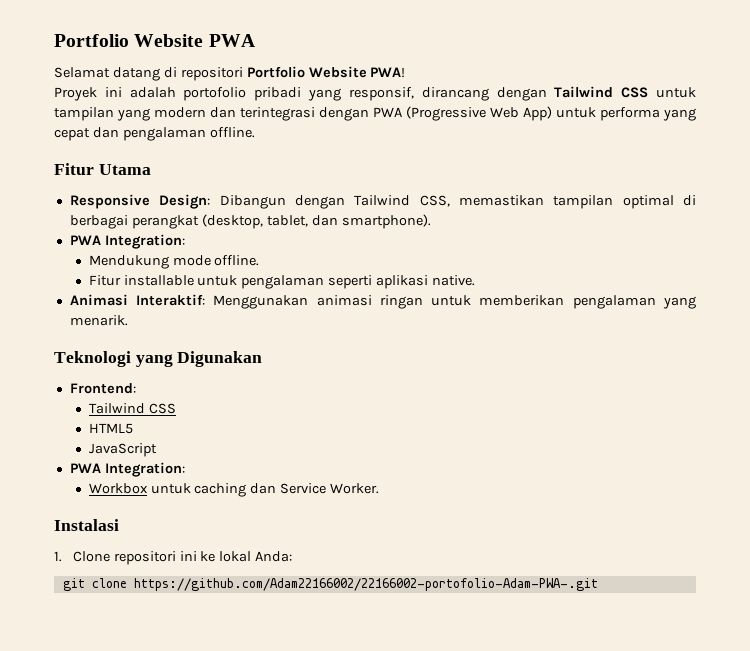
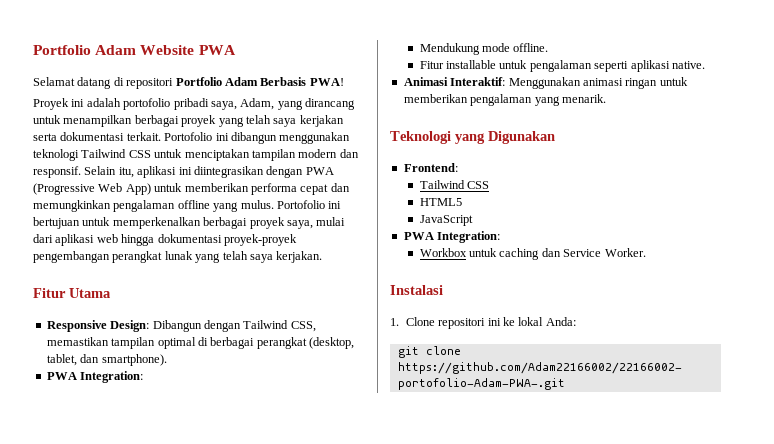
- Portfolio Website PWA
+ Portfolio Adam Website PWA
- Selamat datang di repositori Portfolio Website PWA!
+ Selamat datang di repositori Portfolio Adam Berbasis PWA!
- Proyek ini adalah portofolio pribadi yang responsif, dirancang dengan Tailwind CSS untuk tampilan yang modern dan terintegrasi dengan PWA (Progressive Web App) untuk performa yang cepat dan pengalaman offline.
+ Proyek ini adalah portofolio pribadi saya, Adam, yang dirancang untuk menampilkan berbagai proyek yang telah saya kerjakan serta dokumentasi terkait. Portofolio ini dibangun menggunakan teknologi Tailwind CSS untuk menciptakan tampilan modern dan responsif. Selain itu, aplikasi ini diintegrasikan dengan PWA (Progressive Web App) untuk memberikan performa cepat dan memungkinkan pengalaman offline yang mulus. Portofolio ini bertujuan untuk memperkenalkan berbagai proyek saya, mulai dari aplikasi web hingga dokumentasi proyek-proyek pengembangan perangkat lunak yang telah saya kerjakan.

